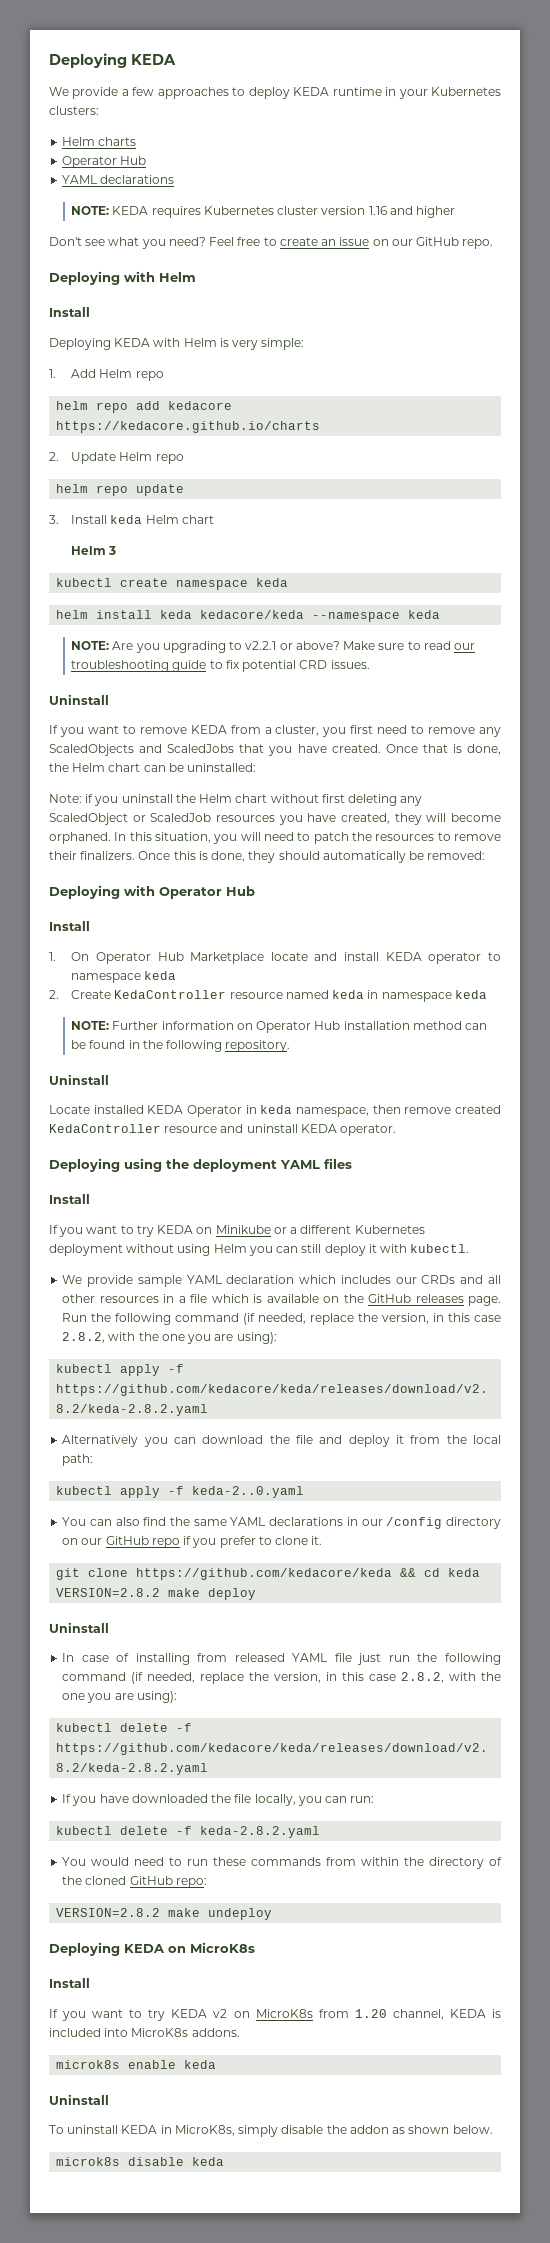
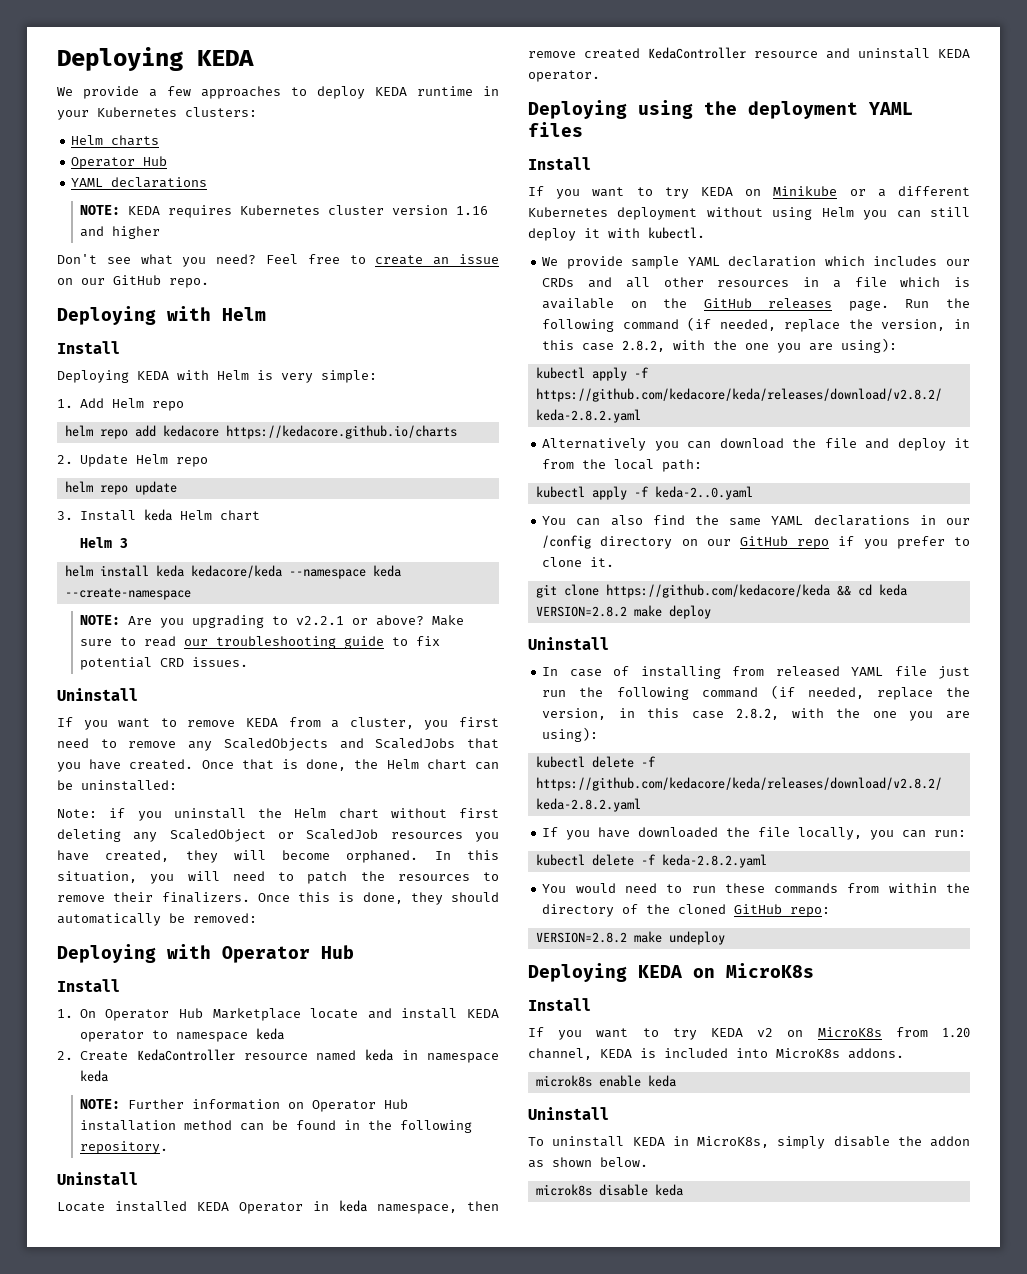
- kubectl create namespace keda
- helm install keda kedacore/keda --namespace keda
+ helm install keda kedacore/keda --namespace keda --create-namespace

